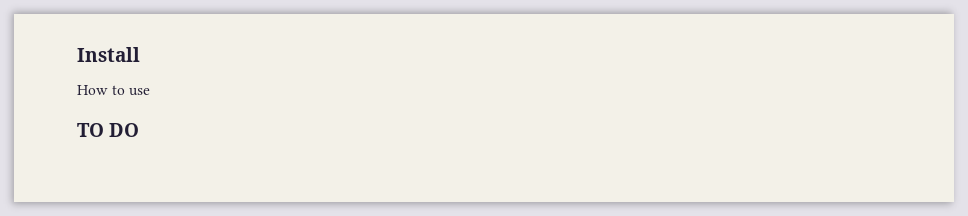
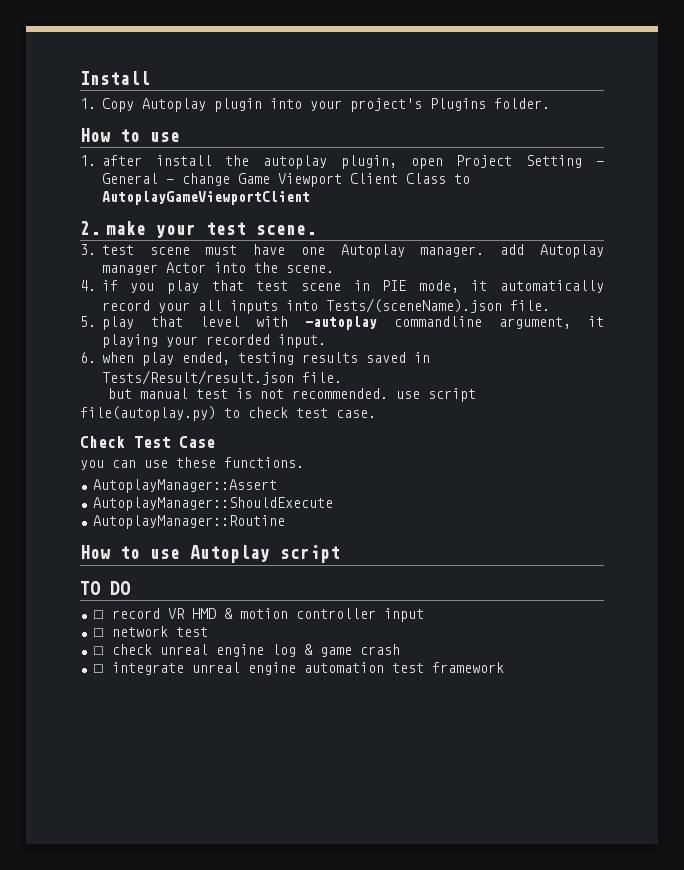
+ 1. Copy Autoplay plugin into your project's Plugins folder.
  How to use
+ 1. after install the autoplay plugin, open Project Setting - General - change Game Viewport Client Class to AutoplayGameViewportClient
+ 2. make your test scene.
+ 3. test scene must have one Autoplay manager. add Autoplay manager Actor into the scene.
+ 4. if you play that test scene in PIE mode, it automatically record your all inputs into Tests/(sceneName).json file.
+ 5. play that level with -autoplay commandline argument, it playing your recorded input.
+ 6. when play ended, testing results saved in Tests/Result/result.json file.
+ but manual test is not recommended. use script file(autoplay.py) to check test case.
+ Check Test Case
+ you can use these functions.
+ AutoplayManager::Assert
+ AutoplayManager::ShouldExecute
+ AutoplayManager::Routine
+ How to use Autoplay script
  TO DO
+ ☐ record VR HMD & motion controller input
+ ☐ network test
+ ☐ check unreal engine log & game crash
+ ☐ integrate unreal engine automation test framework

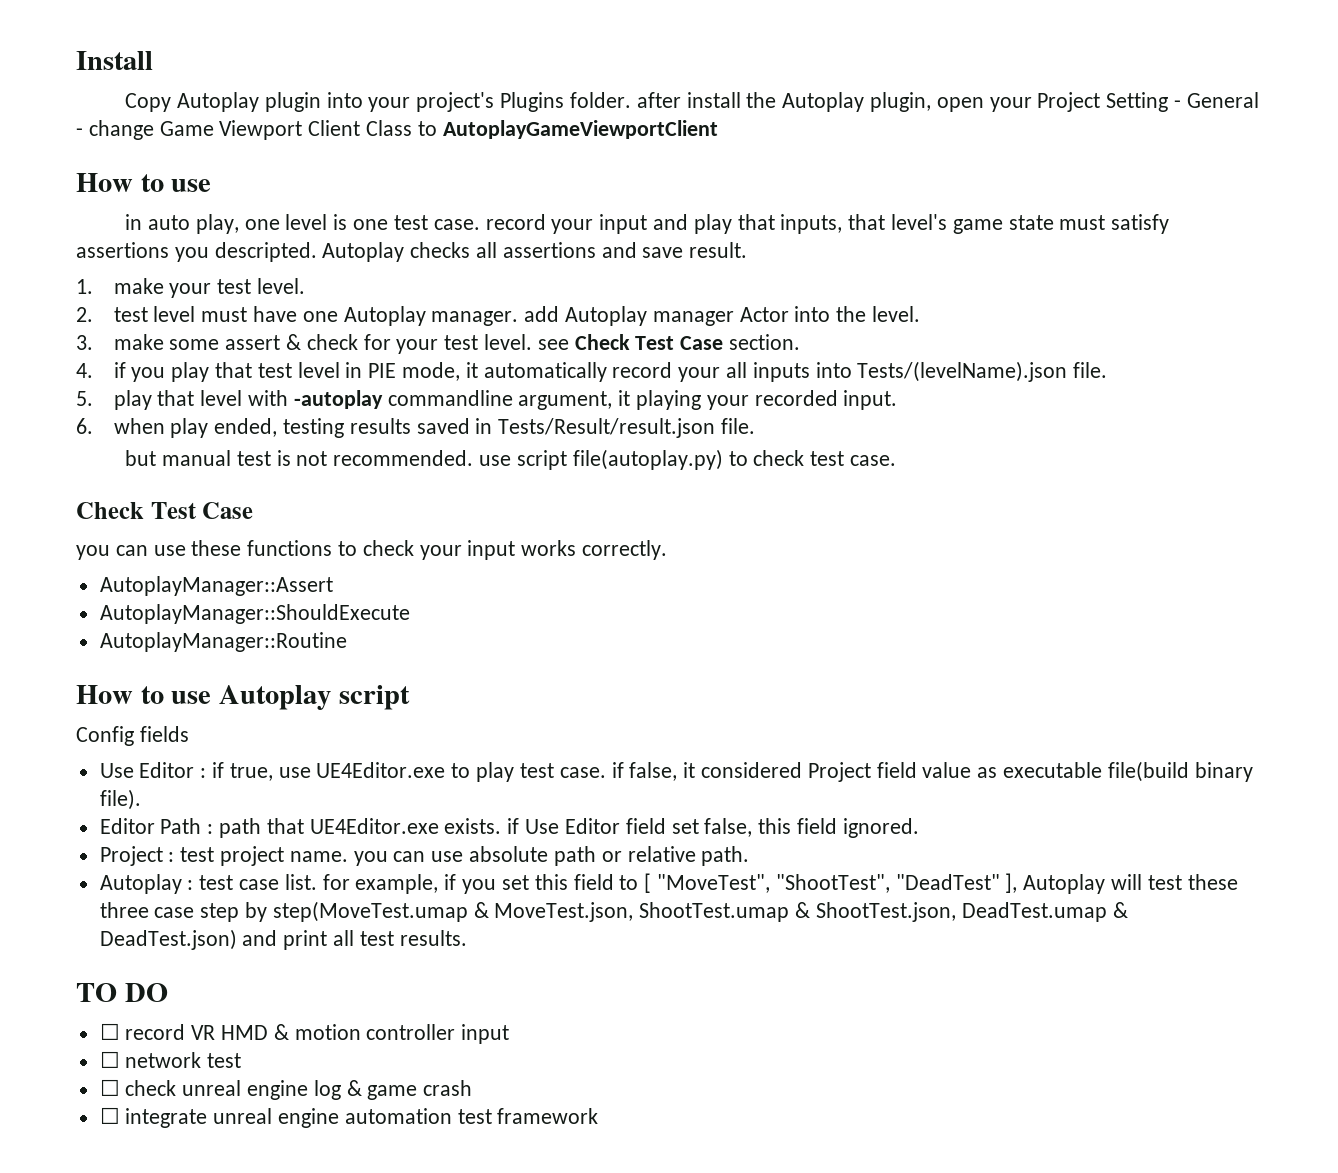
- 1. Copy Autoplay plugin into your project's Plugins folder.
+ Copy Autoplay plugin into your project's Plugins folder. after install the Autoplay plugin, open your Project Setting - General - change Game Viewport Client Class to AutoplayGameViewportClient
  How to use
- 1. after install the autoplay plugin, open Project Setting - General - change Game Viewport Client Class to AutoplayGameViewportClient
- 2. make your test scene.
- 3. test scene must have one Autoplay manager. add Autoplay manager Actor into the scene.
+ in auto play, one level is one test case. record your input and play that inputs, that level's game state must satisfy assertions you descripted. Autoplay checks all assertions and save result.
+ 1. make your test level.
+ 2. test level must have one Autoplay manager. add Autoplay manager Actor into the level.
+ 3. make some assert & check for your test level. see Check Test Case section.
- 4. if you play that test scene in PIE mode, it automatically record your all inputs into Tests/(sceneName).json file.
+ 4. if you play that test level in PIE mode, it automatically record your all inputs into Tests/(levelName).json file.
- you can use these functions.
+ you can use these functions to check your input works correctly.
+ Config fields
+ Use Editor : if true, use UE4Editor.exe to play test case. if false, it considered Project field value as executable file(build binary file).
+ Editor Path : path that UE4Editor.exe exists. if Use Editor field set false, this field ignored.
+ Project : test project name. you can use absolute path or relative path.
+ Autoplay : test case list. for example, if you set this field to [ "MoveTest", "ShootTest", "DeadTest" ], Autoplay will test these three case step by step(MoveTest.umap & MoveTest.json, ShootTest.umap & ShootTest.json, DeadTest.umap & DeadTest.json) and print all test results.

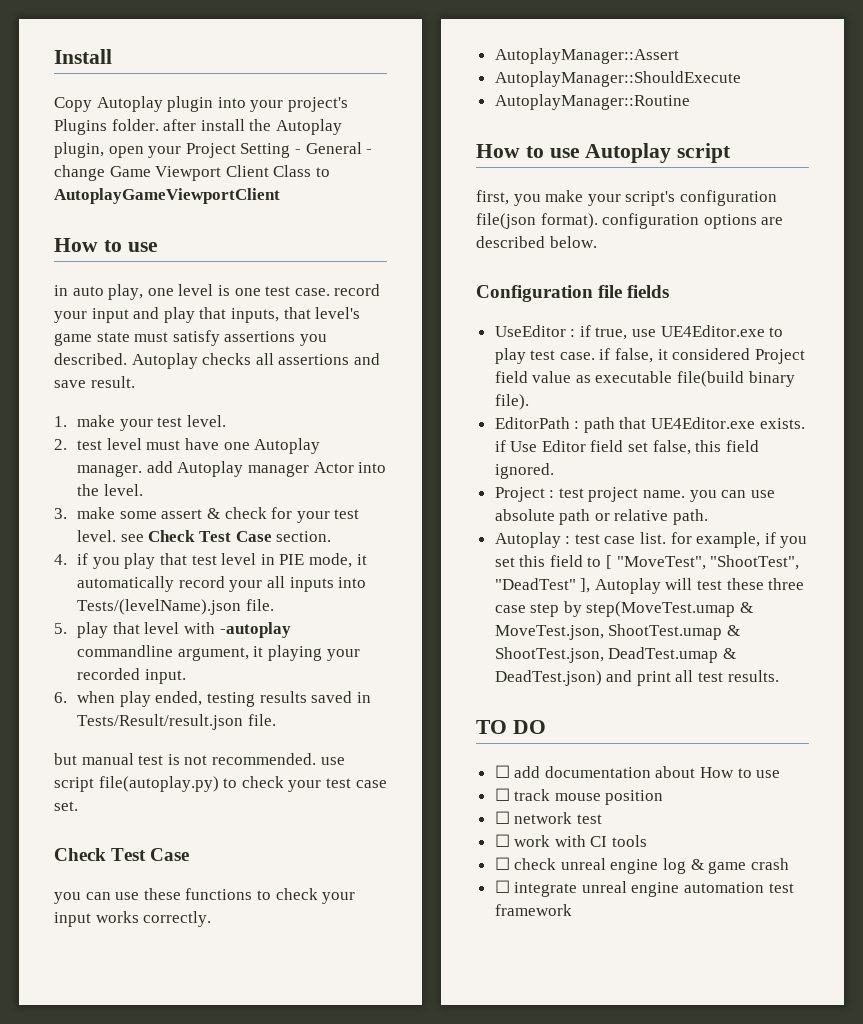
- in auto play, one level is one test case. record your input and play that inputs, that level's game state must satisfy assertions you descripted.
+ in auto play, one level is one test case. record your input and play that inputs, that level's game state must satisfy assertions you described.
- but manual test is not recommended. use script file(autoplay.py) to check test case.
+ but manual test is not recommended. use script file(autoplay.py) to check your test case set.
- Config fields
+ first, you make your script's configuration file(json format). configuration options are described below.
+ Configuration file fields
- Use Editor : if true, use UE4Editor.exe to play test case. if false, it considered Project field value as executable file(build binary file).
+ UseEditor : if true, use UE4Editor.exe to play test case. if false, it considered Project field value as executable file(build binary file).
- Editor Path : path that UE4Editor.exe exists. if Use Editor field set false, this field ignored.
+ EditorPath : path that UE4Editor.exe exists. if Use Editor field set false, this field ignored.
- ☐ record VR HMD & motion controller input
+ ☐ add documentation about How to use
+ ☐ track mouse position
  ☐ network test
+ ☐ work with CI tools

